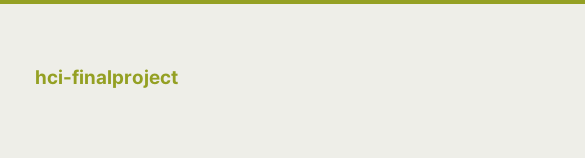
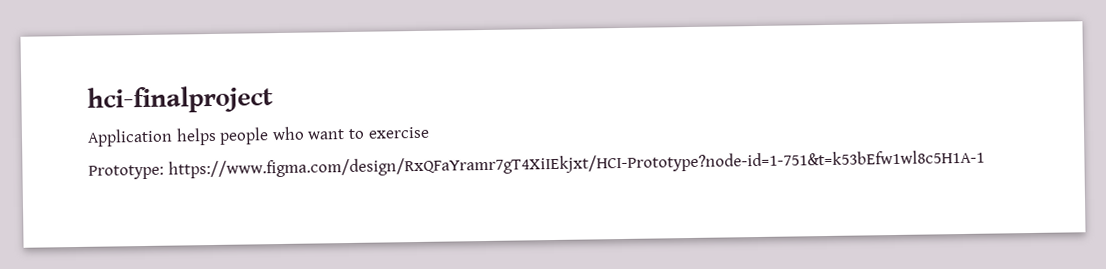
+ Application helps people who want to exercise
+ Prototype: https://www.figma.com/design/RxQFaYramr7gT4XiIEkjxt/HCI-Prototype?node-id=1-751&t=k53bEfw1wl8c5H1A-1

